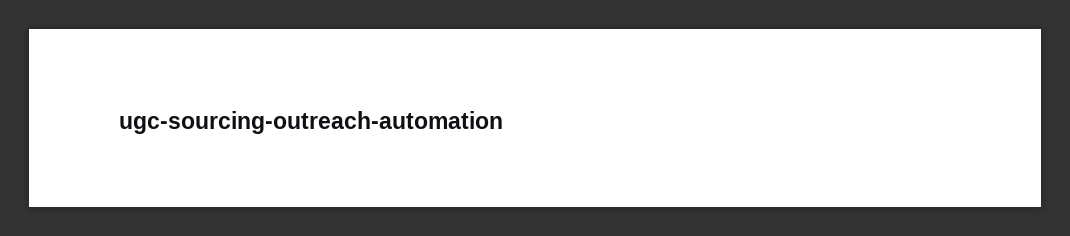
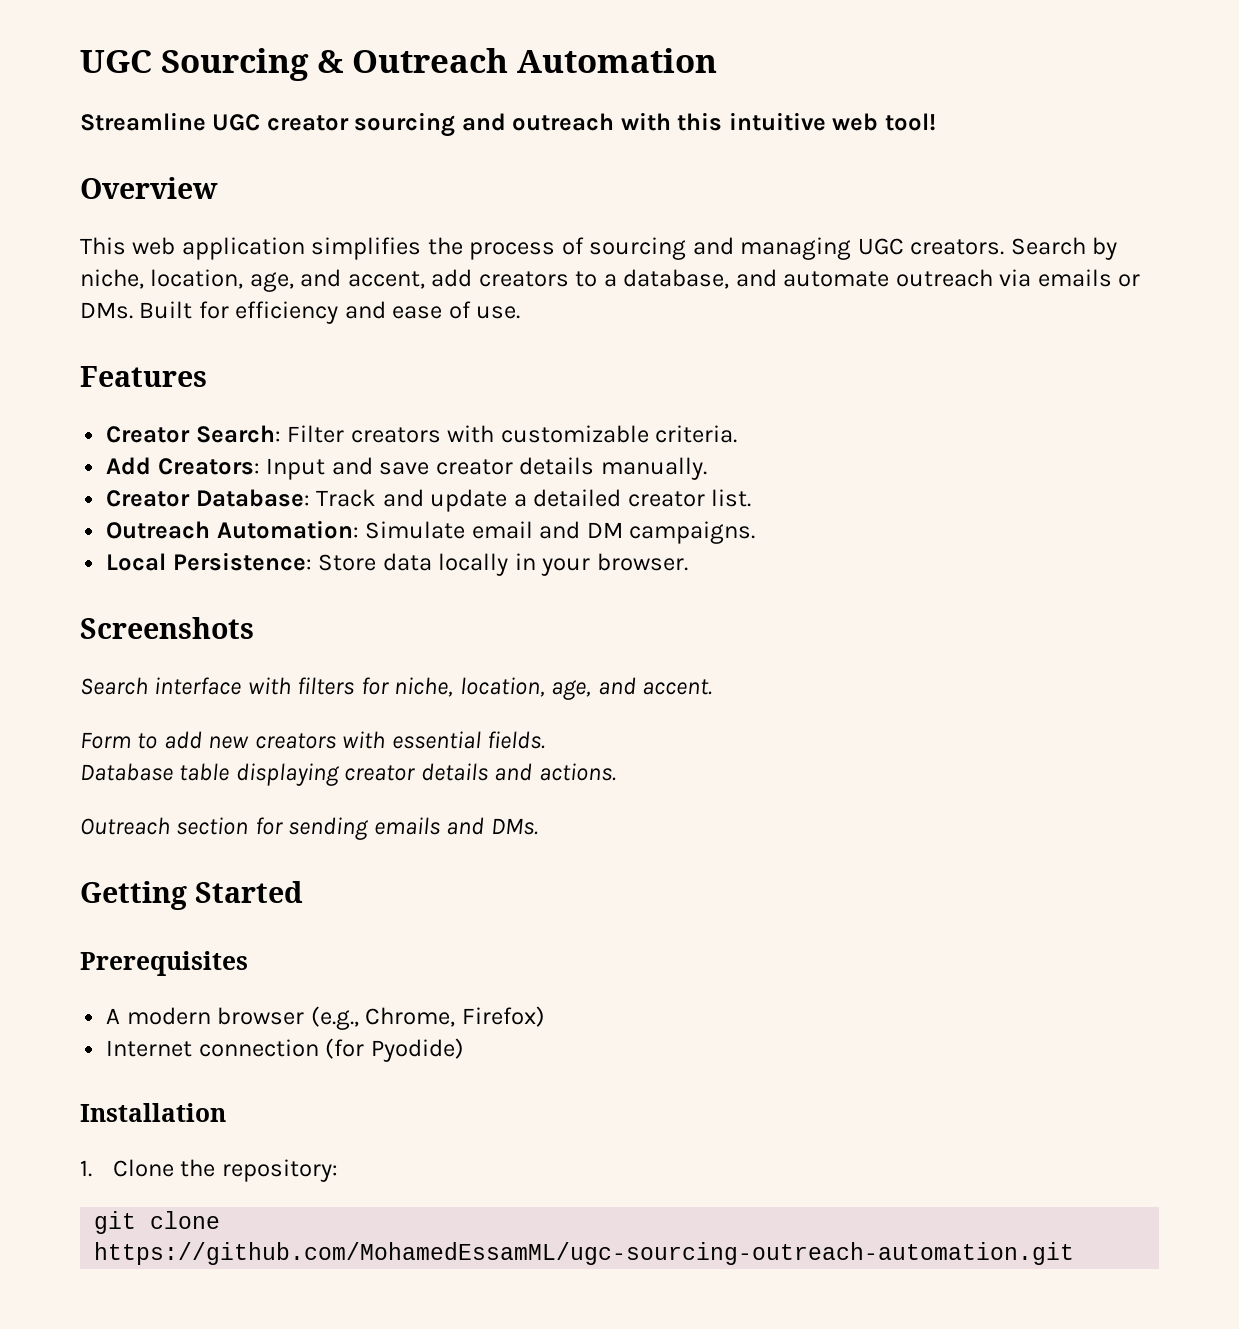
- ugc-sourcing-outreach-automation
+ UGC Sourcing & Outreach Automation
+ Streamline UGC creator sourcing and outreach with this intuitive web tool!
+ Overview
+ This web application simplifies the process of sourcing and managing UGC creators. Search by niche, location, age, and accent, add creators to a database, and automate outreach via emails or DMs. Built for efficiency and ease of use.
+ Features
+ Creator Search: Filter creators with customizable criteria.
+ Add Creators: Input and save creator details manually.
+ Creator Database: Track and update a detailed creator list.
+ Outreach Automation: Simulate email and DM campaigns.
+ Local Persistence: Store data locally in your browser.
+ Screenshots
+ Search interface with filters for niche, location, age, and accent.
+ Form to add new creators with essential fields.
+ Database table displaying creator details and actions.
+ Outreach section for sending emails and DMs.
+ Getting Started
+ Prerequisites
+ A modern browser (e.g., Chrome, Firefox)
+ Internet connection (for Pyodide)
+ Installation
+ 1. Clone the repository:
+ git clone https://github.com/MohamedEssamML/ugc-sourcing-outreach-automation.git

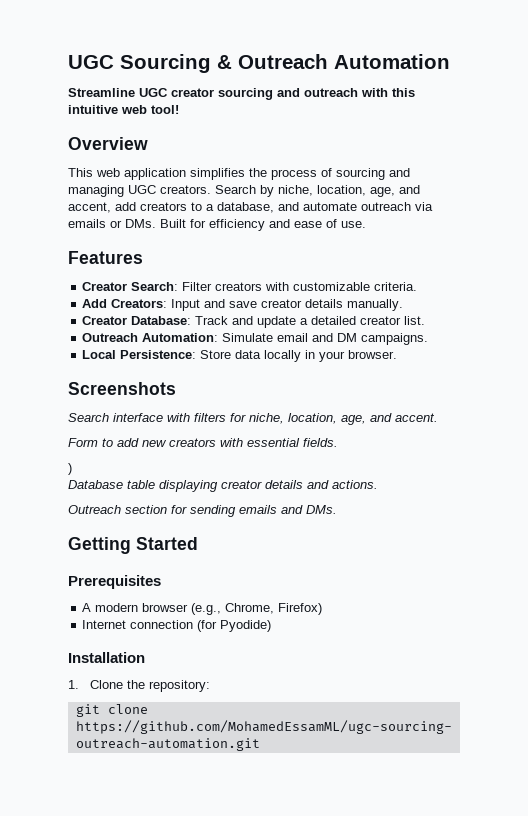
+ )

